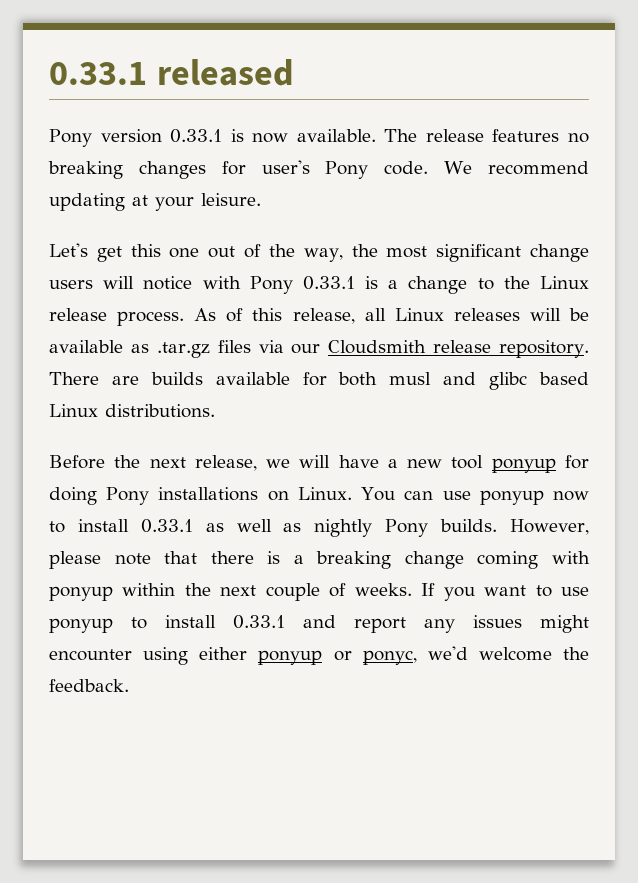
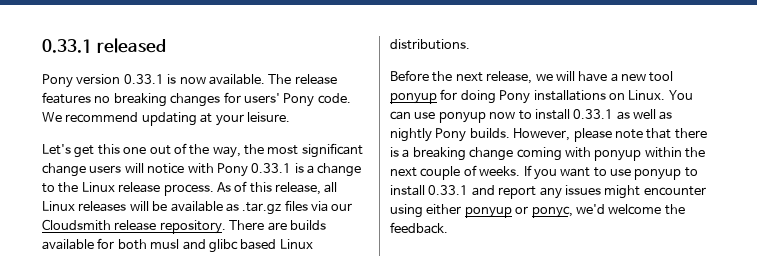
- The release features no breaking changes for user's Pony code.
+ The release features no breaking changes for users' Pony code.

